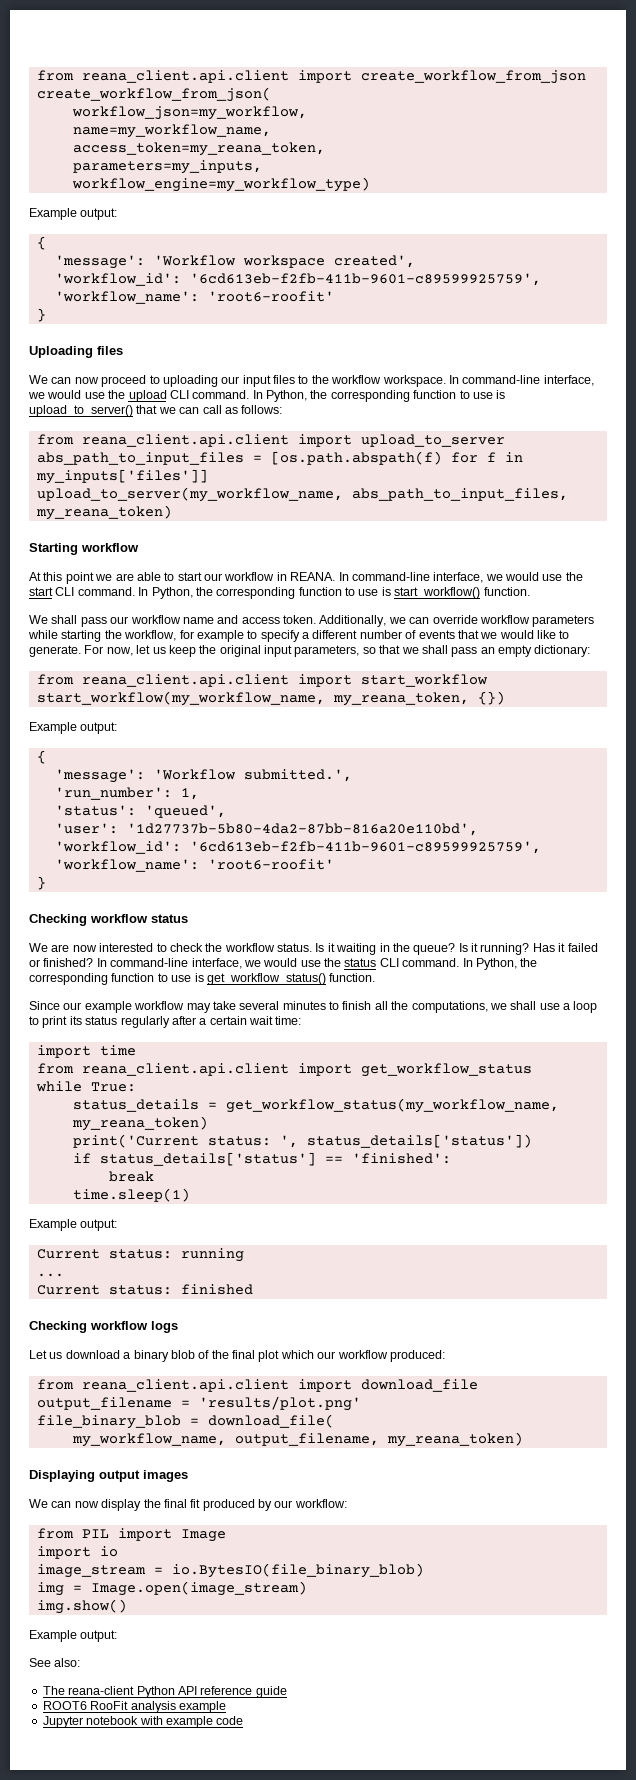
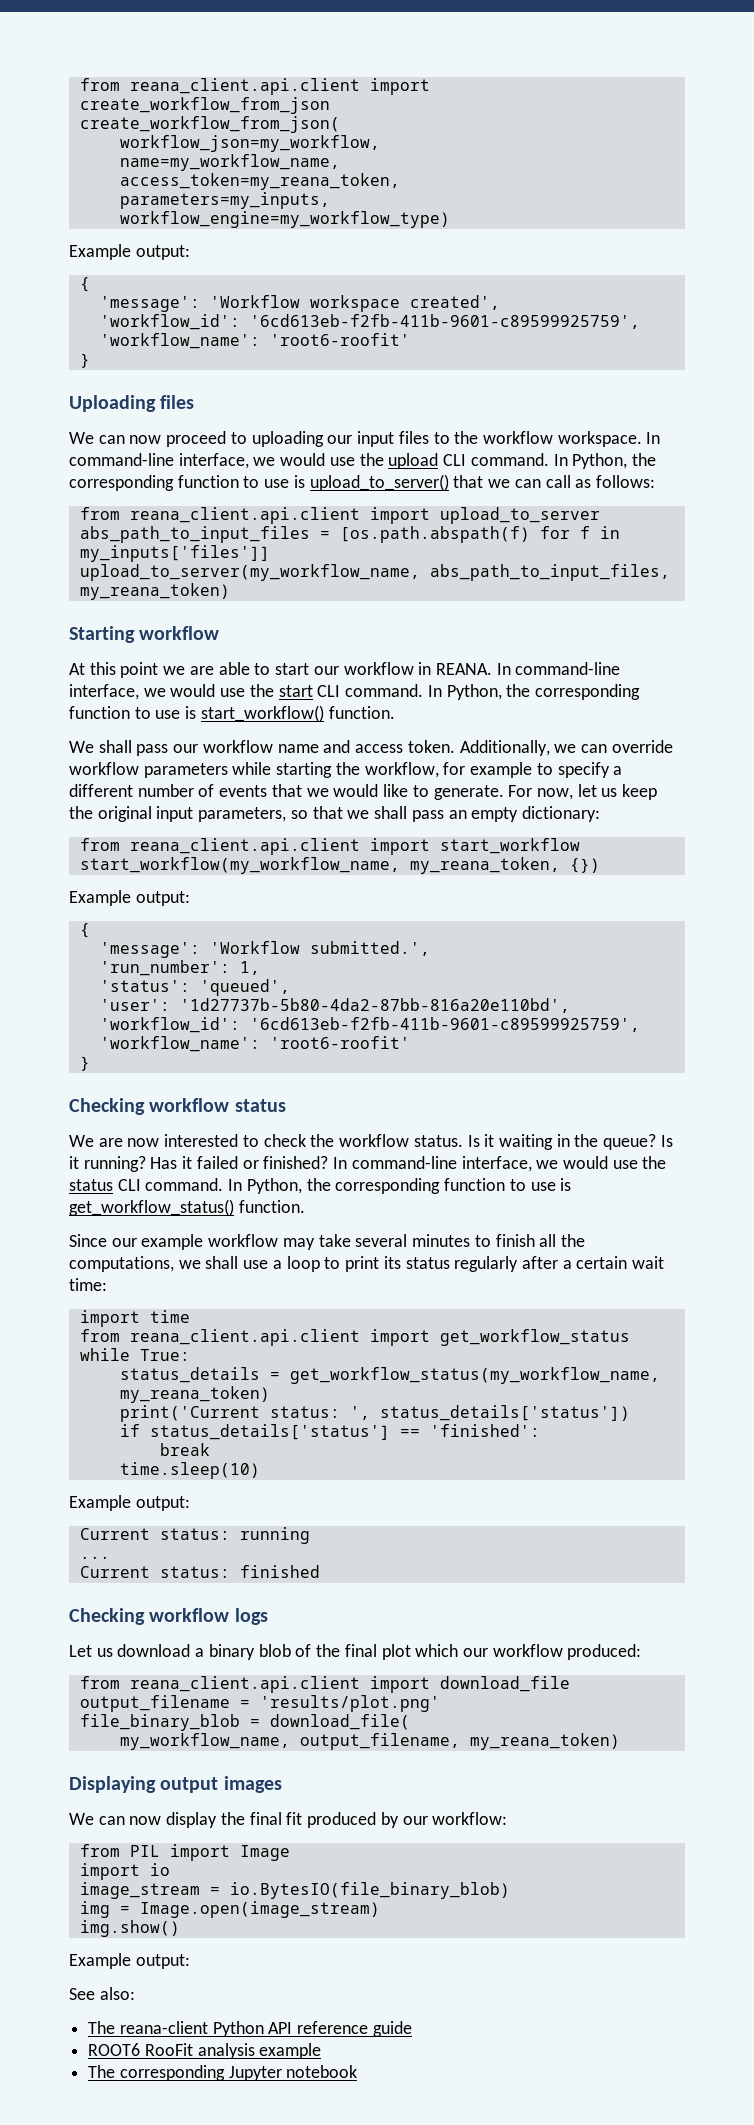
- time.sleep(1)
+ time.sleep(10)
- Jupyter notebook with example code
+ The corresponding Jupyter notebook

